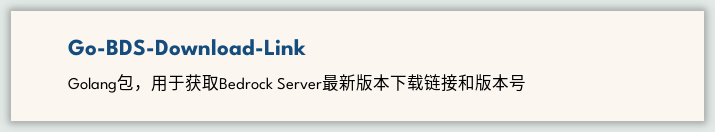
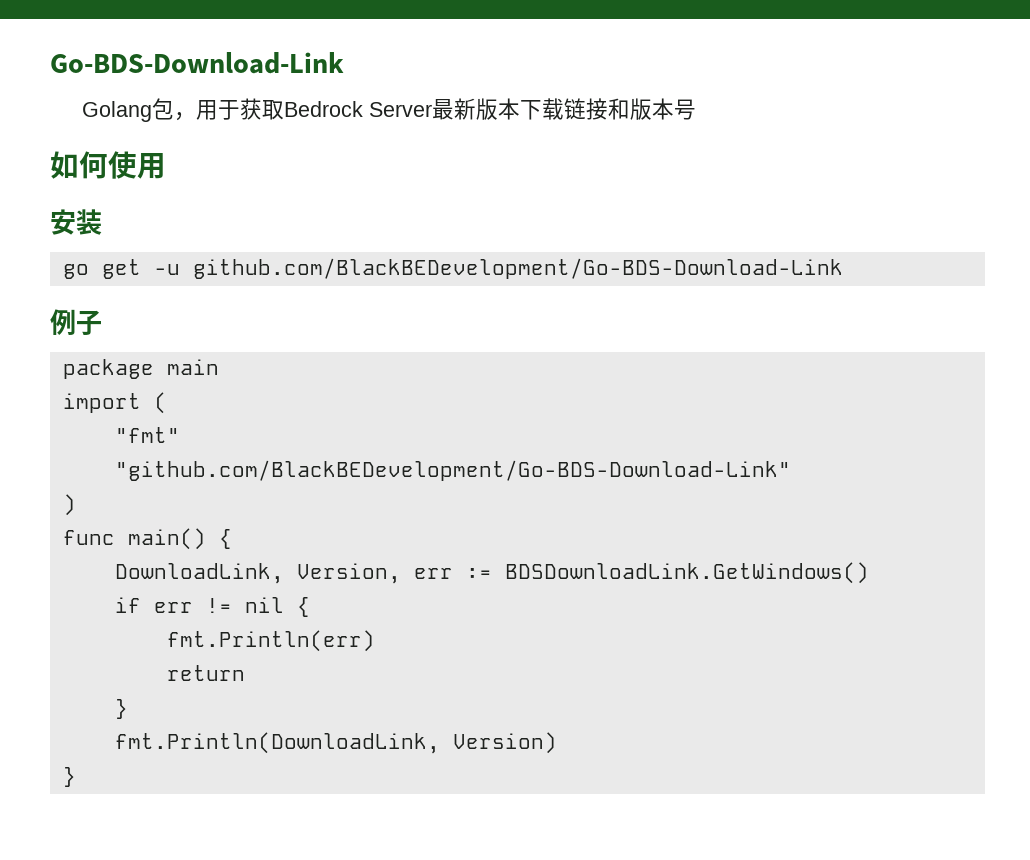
+ 如何使用
+ 安装
+ go get -u github.com/BlackBEDevelopment/Go-BDS-Download-Link
+ 例子
+ package main
+ import (
+ "fmt"
+ "github.com/BlackBEDevelopment/Go-BDS-Download-Link"
+ )
+ func main() {
+ DownloadLink, Version, err := BDSDownloadLink.GetWindows()
+ if err != nil {
+ fmt.Println(err)
+ return
+ }
+ fmt.Println(DownloadLink, Version)
+ }

